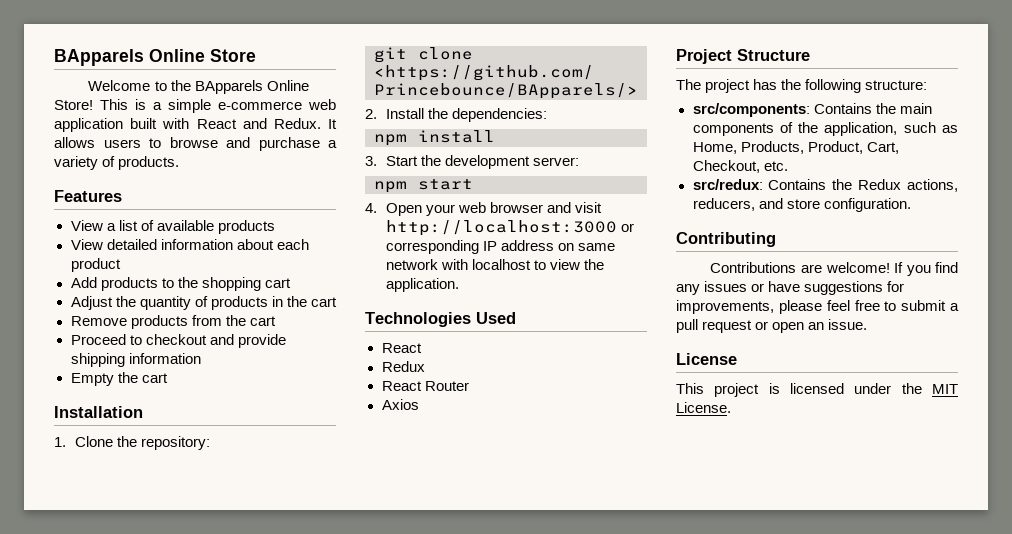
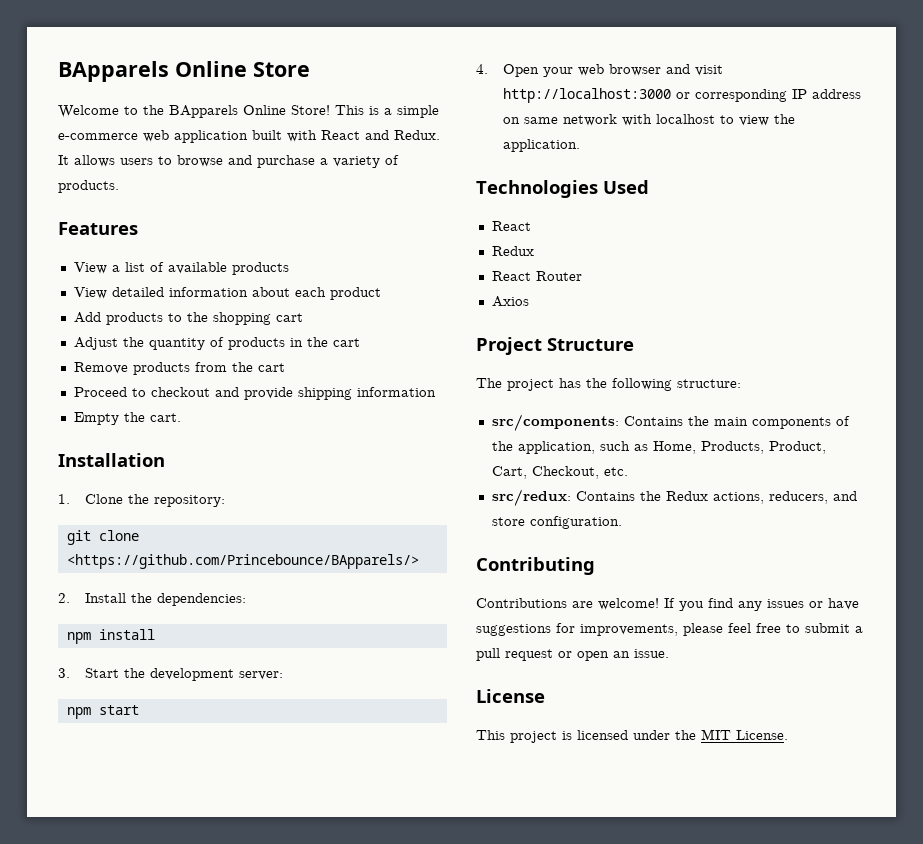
- Empty the cart
+ Empty the cart.

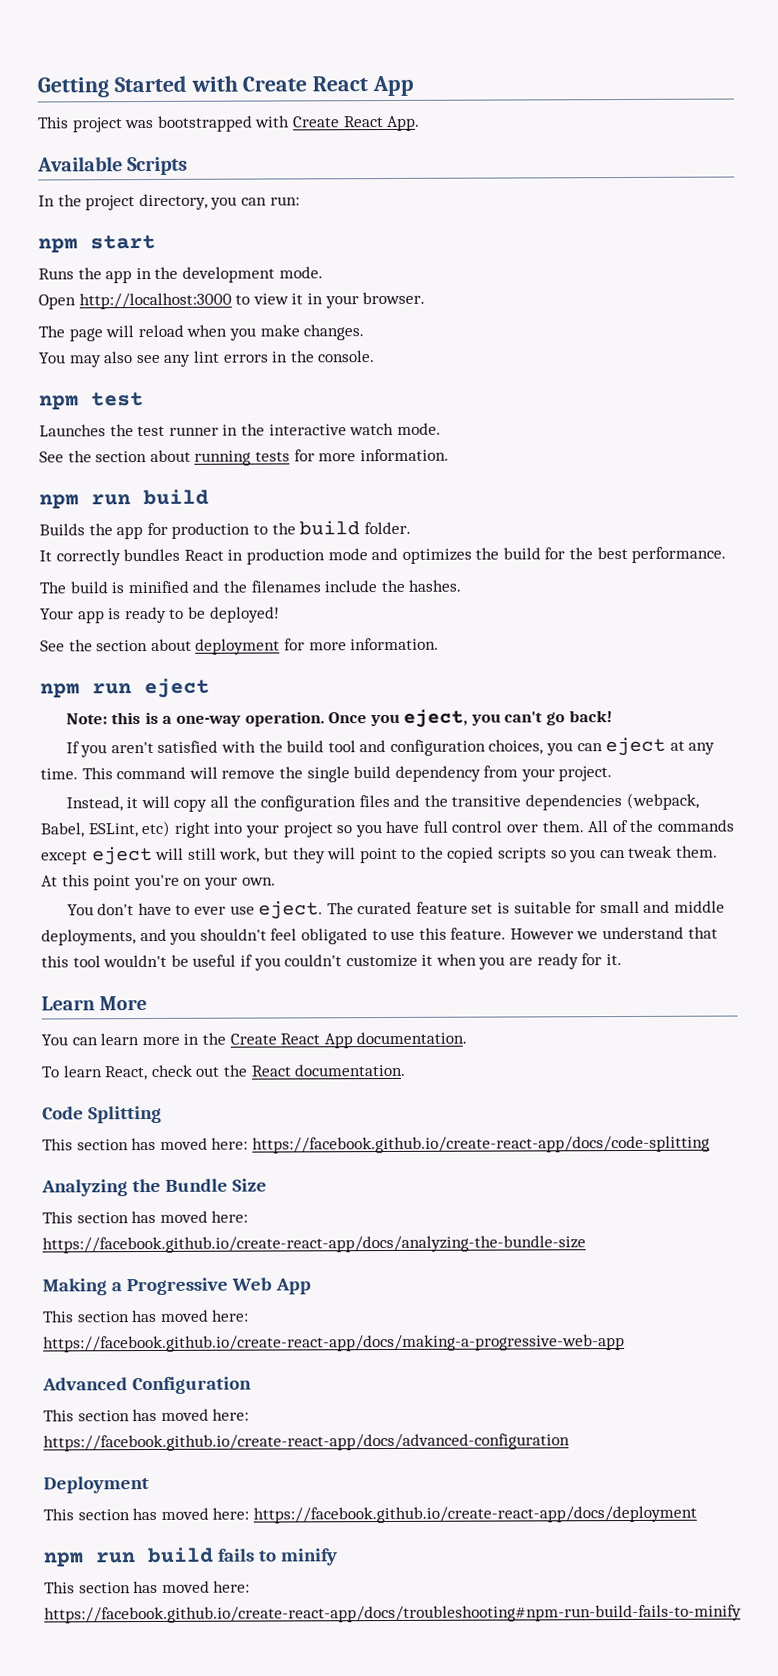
- BApparels Online Store
- Welcome to the BApparels Online Store! This is a simple e-commerce web application built with React and Redux. It allows users to browse and purchase a variety of products.
- Features
- View a list of available products
- View detailed information about each product
- Add products to the shopping cart
- Adjust the quantity of products in the cart
- Remove products from the cart
- Proceed to checkout and provide shipping information
- Empty the cart.
- Installation
- 1. Clone the repository:
- git clone <https://github.com/Princebounce/BApparels/>
- 2. Install the dependencies:
- npm install
- 3. Start the development server:
+ Getting Started with Create React App
+ This project was bootstrapped with Create React App.
+ Available Scripts
+ In the project directory, you can run:
  npm start
- 4. Open your web browser and visit http://localhost:3000 or corresponding IP address on same network with localhost to view the application.
- Technologies Used
- React
- Redux
- React Router
- Axios
- Project Structure
- The project has the following structure:
- src/components: Contains the main components of the application, such as Home, Products, Product, Cart, Checkout, etc.
- src/redux: Contains the Redux actions, reducers, and store configuration.
- Contributing
- Contributions are welcome! If you find any issues or have suggestions for improvements, please feel free to submit a pull request or open an issue.
- License
- This project is licensed under the MIT License.
+ Runs the app in the development mode.
+ Open http://localhost:3000 to view it in your browser.
+ The page will reload when you make changes.
+ You may also see any lint errors in the console.
+ npm test
+ Launches the test runner in the interactive watch mode.
+ See the section about running tests for more information.
+ npm run build
+ Builds the app for production to the build folder.
+ It correctly bundles React in production mode and optimizes the build for the best performance.
+ The build is minified and the filenames include the hashes.
+ Your app is ready to be deployed!
+ See the section about deployment for more information.
+ npm run eject
+ Note: this is a one-way operation. Once you eject, you can't go back!
+ If you aren't satisfied with the build tool and configuration choices, you can eject at any time. This command will remove the single build dependency from your project.
+ Instead, it will copy all the configuration files and the transitive dependencies (webpack, Babel, ESLint, etc) right into your project so you have full control over them. All of the commands except eject will still work, but they will point to the copied scripts so you can tweak them. At this point you're on your own.
+ You don't have to ever use eject. The curated feature set is suitable for small and middle deployments, and you shouldn't feel obligated to use this feature. However we understand that this tool wouldn't be useful if you couldn't customize it when you are ready for it.
+ Learn More
+ You can learn more in the Create React App documentation.
+ To learn React, check out the React documentation.
+ Code Splitting
+ This section has moved here: https://facebook.github.io/create-react-app/docs/code-splitting
+ Analyzing the Bundle Size
+ This section has moved here: https://facebook.github.io/create-react-app/docs/analyzing-the-bundle-size
+ Making a Progressive Web App
+ This section has moved here: https://facebook.github.io/create-react-app/docs/making-a-progressive-web-app
+ Advanced Configuration
+ This section has moved here: https://facebook.github.io/create-react-app/docs/advanced-configuration
+ Deployment
+ This section has moved here: https://facebook.github.io/create-react-app/docs/deployment
+ npm run build fails to minify
+ This section has moved here: https://facebook.github.io/create-react-app/docs/troubleshooting#npm-run-build-fails-to-minify

